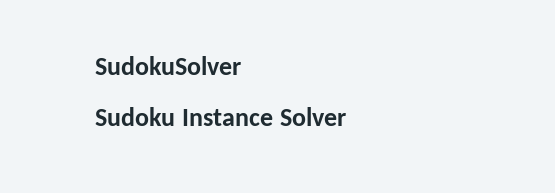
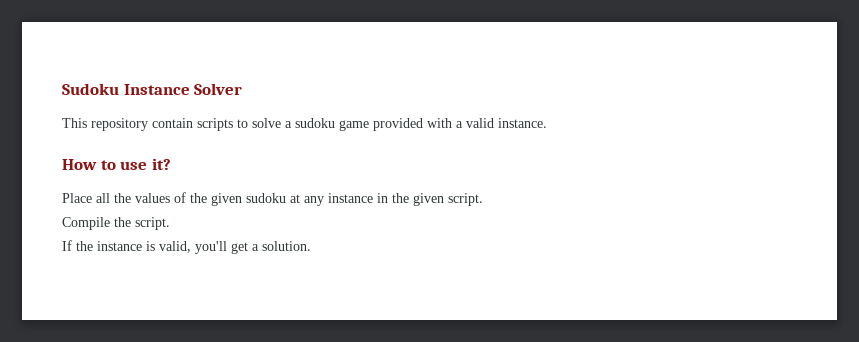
- SudokuSolver
+ This repository contain scripts to solve a sudoku game provided with a valid instance.
+ How to use it?
+ Place all the values of the given sudoku at any instance in the given script.
+ Compile the script.
+ If the instance is valid, you'll get a solution.

